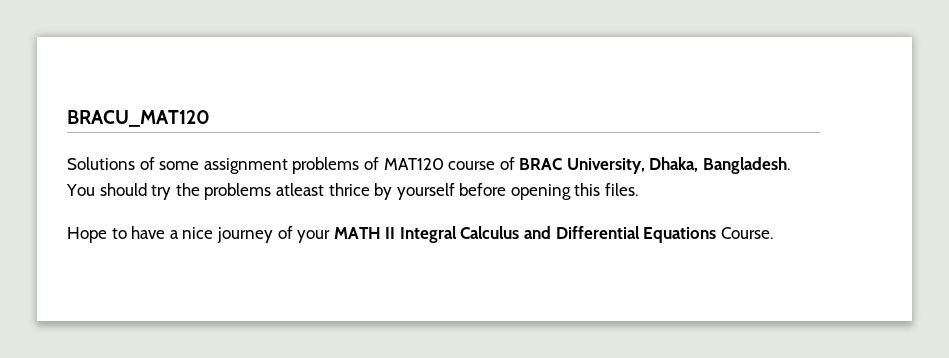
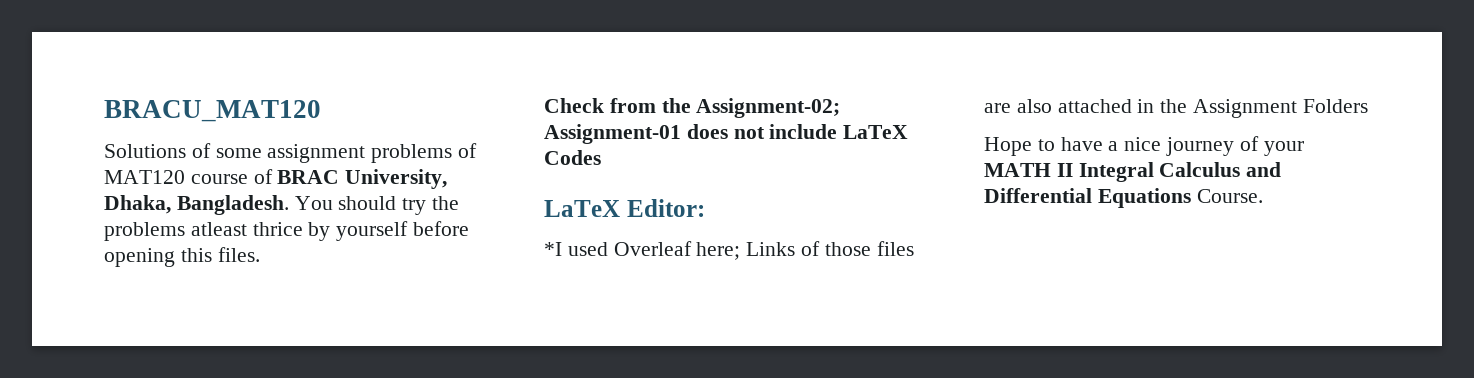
+ Check from the Assignment-02; Assignment-01 does not include LaTeX Codes
+ LaTeX Editor:
+ *I used Overleaf here; Links of those files are also attached in the Assignment Folders

